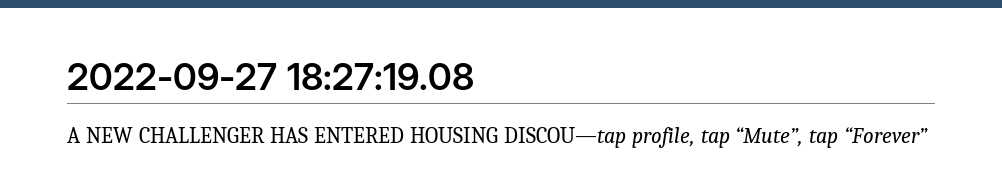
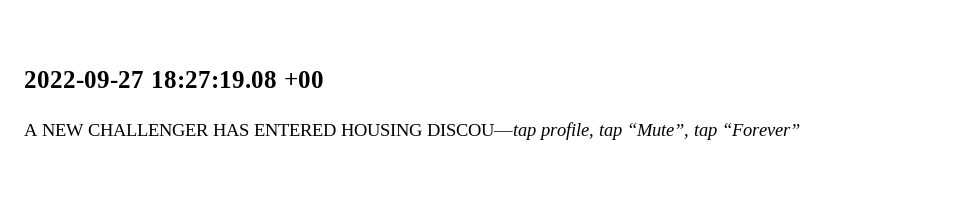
- 2022-09-27 18:27:19.08
+ 2022-09-27 18:27:19.08 +00

